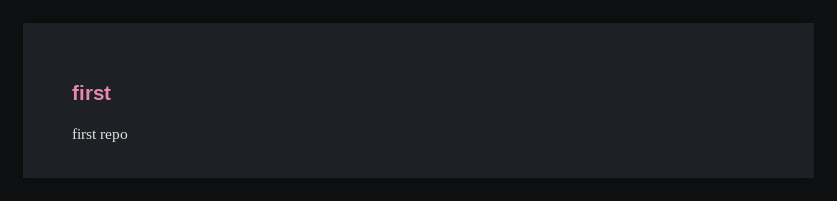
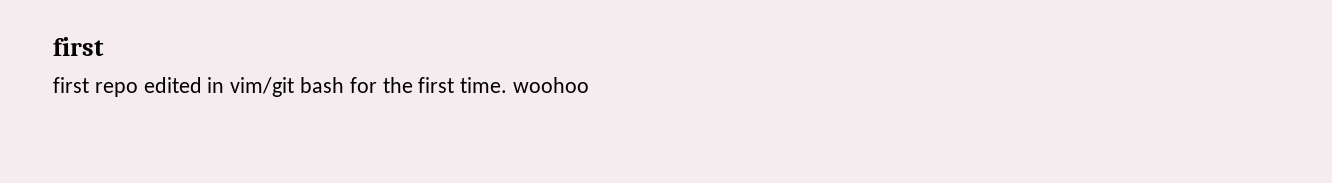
- first repo
+ first repo edited in vim/git bash for the first time. woohoo

